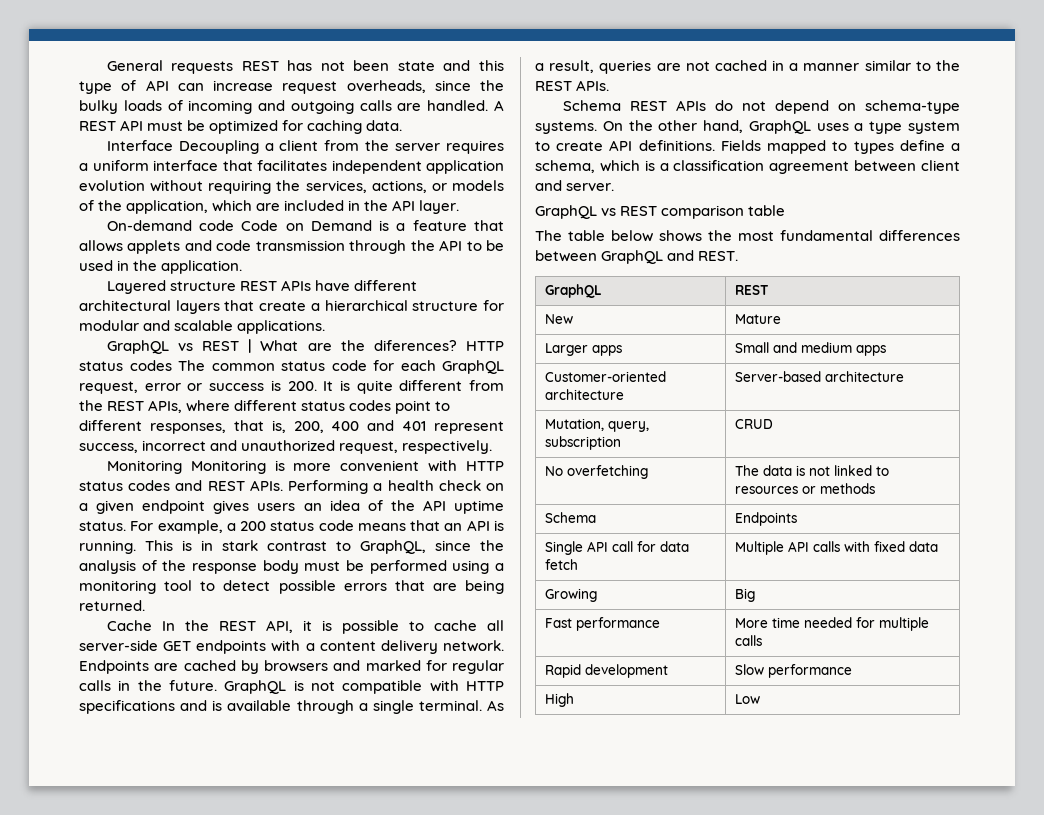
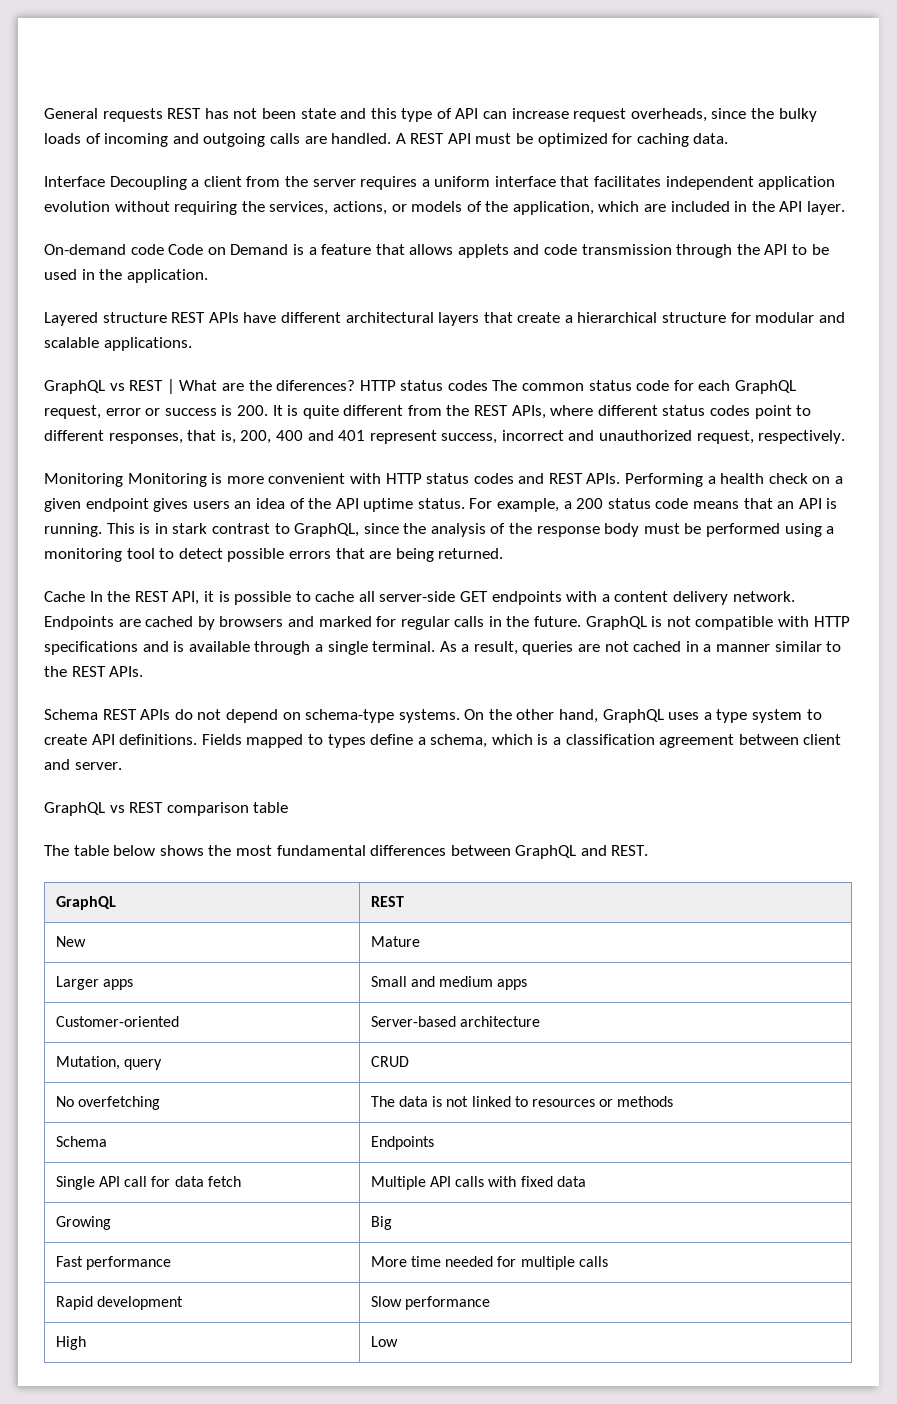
- Customer-oriented architecture | Server-based architecture
+ Customer-oriented | Server-based architecture
- Mutation, query, subscription | CRUD
+ Mutation, query | CRUD

